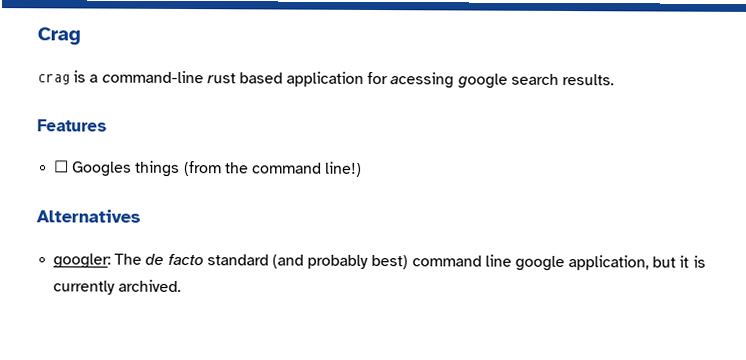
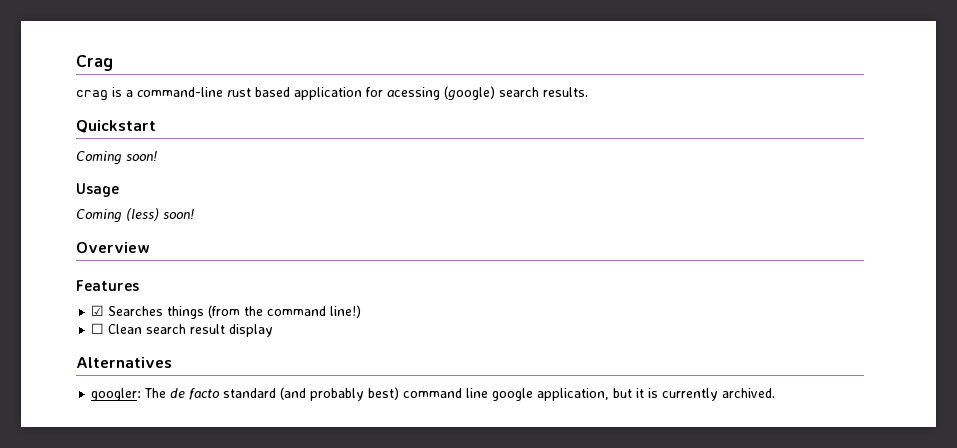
- crag is a command-line rust based application for acessing google search results.
+ crag is a command-line rust based application for acessing (google) search results.
+ Quickstart
+ Coming soon!
+ Usage
+ Coming (less) soon!
+ Overview
- ☐ Googles things (from the command line!)
+ ☑ Searches things (from the command line!)
+ ☐ Clean search result display

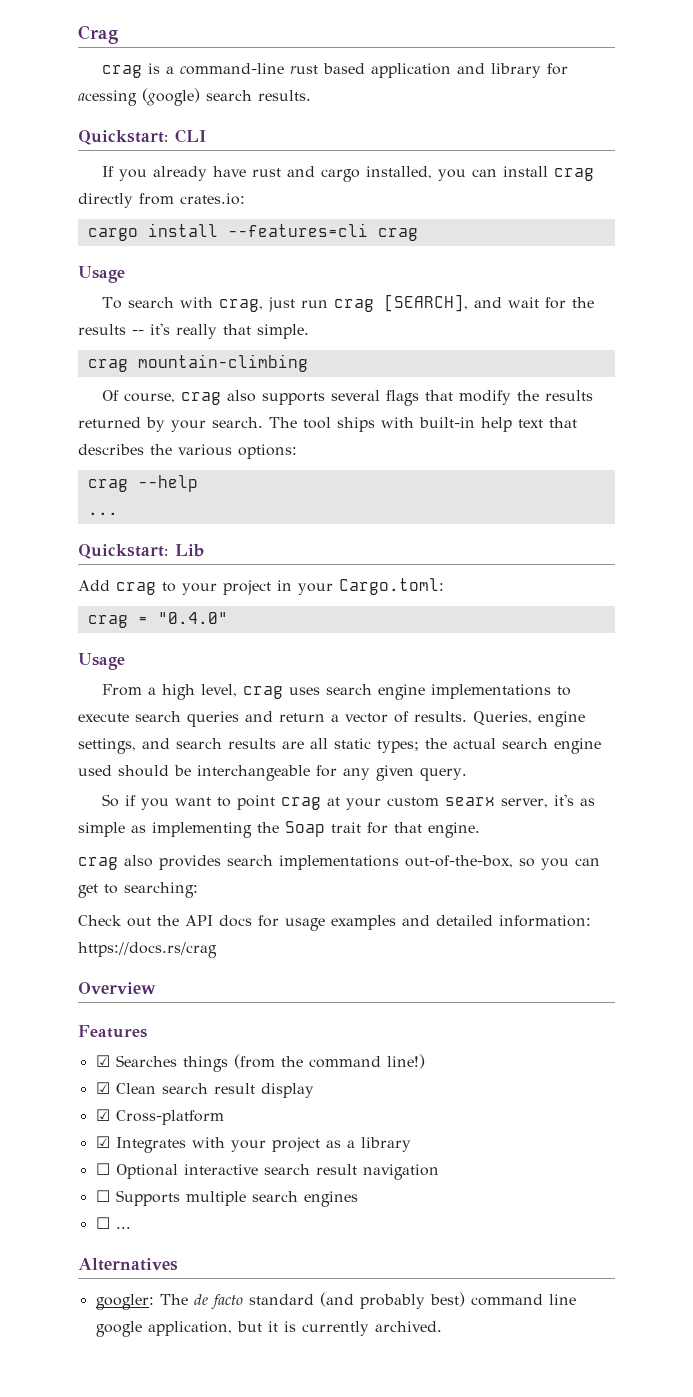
- crag is a command-line rust based application for acessing (google) search results.
+ crag is a command-line rust based application and library for acessing (google) search results.
- Quickstart
- Coming soon!
+ Quickstart: CLI
+ If you already have rust and cargo installed, you can install crag directly from crates.io:
+ cargo install --features=cli crag
  Usage
- Coming (less) soon!
+ To search with crag, just run crag [SEARCH], and wait for the results -- it's really that simple.
+ crag mountain-climbing
+ Of course, crag also supports several flags that modify the results returned by your search. The tool ships with built-in help text that describes the various options:
+ crag --help
+ ...
+ Quickstart: Lib
+ Add crag to your project in your Cargo.toml:
+ crag = "0.4.0"
+ Usage
+ From a high level, crag uses search engine implementations to execute search queries and return a vector of results. Queries, engine settings, and search results are all static types; the actual search engine used should be interchangeable for any given query.
+ So if you want to point crag at your custom searx server, it's as simple as implementing the Soap trait for that engine.
+ crag also provides search implementations out-of-the-box, so you can get to searching:
+ Check out the API docs for usage examples and detailed information: https://docs.rs/crag
- ☐ Clean search result display
+ ☑ Clean search result display
+ ☑ Cross-platform
+ ☑ Integrates with your project as a library
+ ☐ Optional interactive search result navigation
+ ☐ Supports multiple search engines
+ ☐ ...

